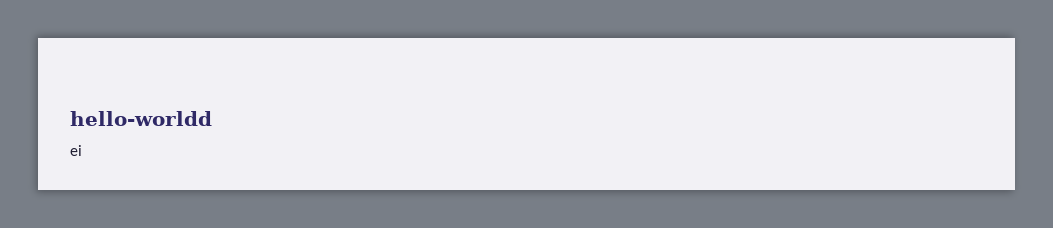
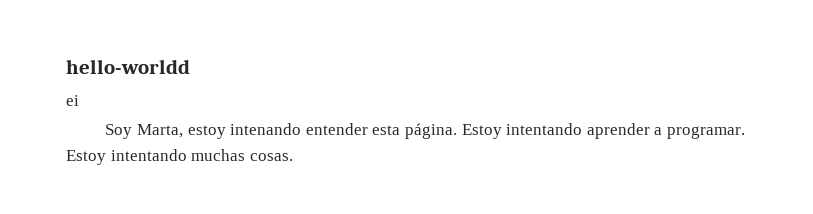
+ Soy Marta, estoy intenando entender esta página. Estoy intentando aprender a programar. Estoy intentando muchas cosas.

